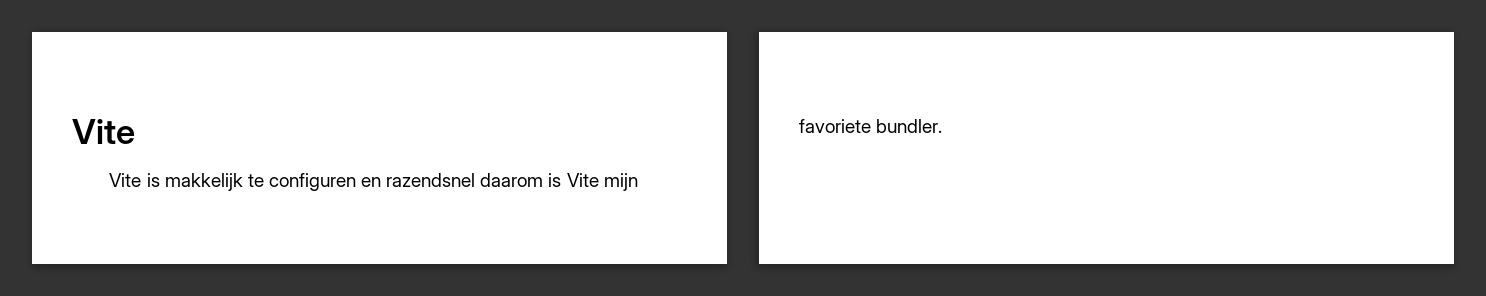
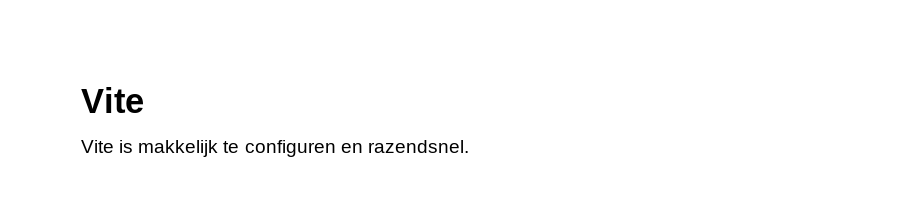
- Vite is makkelijk te configuren en razendsnel daarom is Vite mijn favoriete bundler.
+ Vite is makkelijk te configuren en razendsnel.

